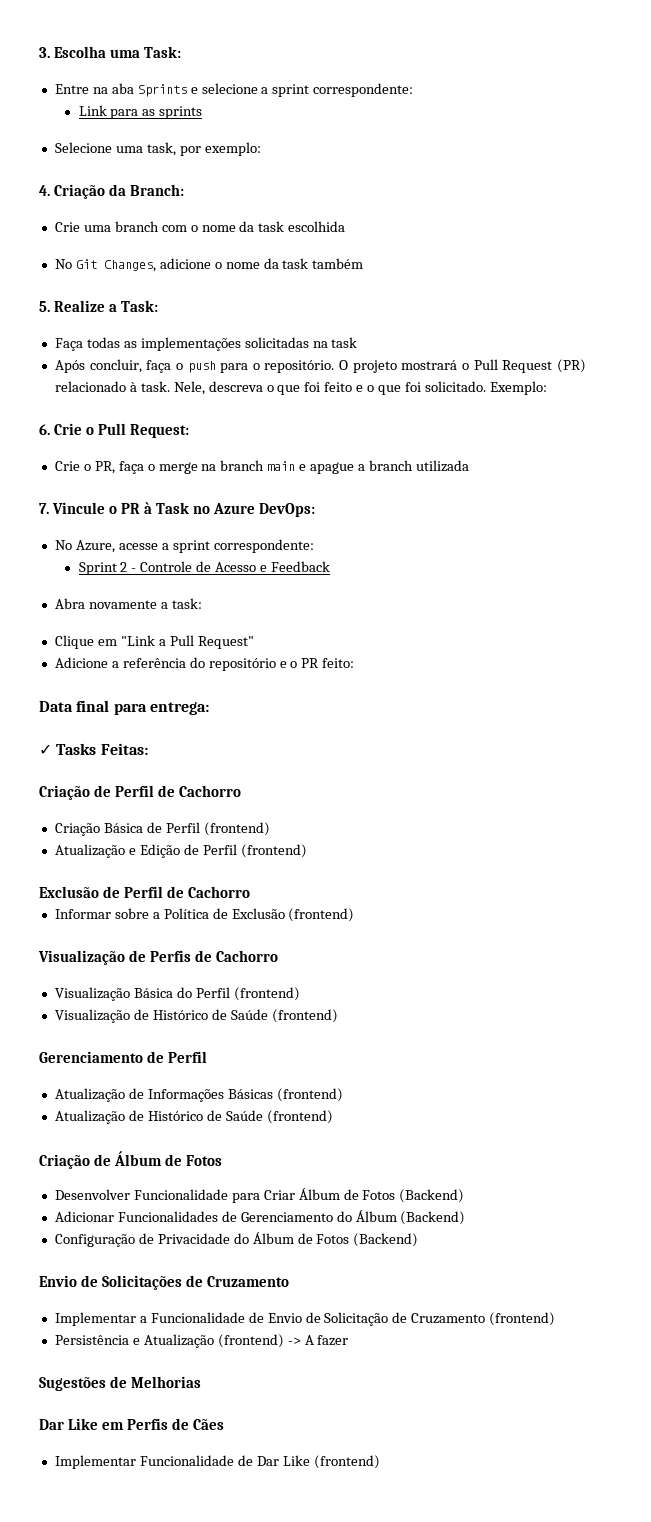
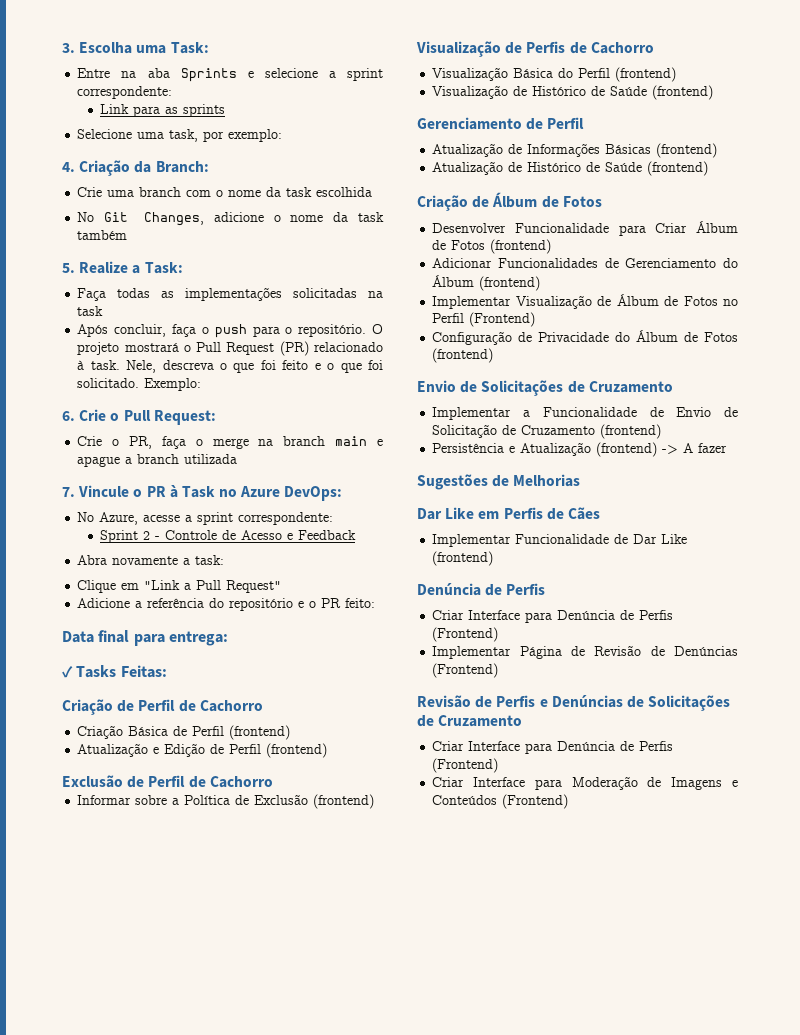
- Desenvolver Funcionalidade para Criar Álbum de Fotos (Backend)
+ Desenvolver Funcionalidade para Criar Álbum de Fotos (frontend)
- Adicionar Funcionalidades de Gerenciamento do Álbum (Backend)
+ Adicionar Funcionalidades de Gerenciamento do Álbum (frontend)
+ Implementar Visualização de Álbum de Fotos no Perfil (Frontend)
- Configuração de Privacidade do Álbum de Fotos (Backend)
+ Configuração de Privacidade do Álbum de Fotos (frontend)
  Implementar Funcionalidade de Dar Like (frontend)
+ Denúncia de Perfis
+ Criar Interface para Denúncia de Perfis (Frontend)
+ Implementar Página de Revisão de Denúncias (Frontend)
+ Revisão de Perfis e Denúncias de Solicitações de Cruzamento
+ Criar Interface para Denúncia de Perfis (Frontend)
+ Criar Interface para Moderação de Imagens e Conteúdos (Frontend)

